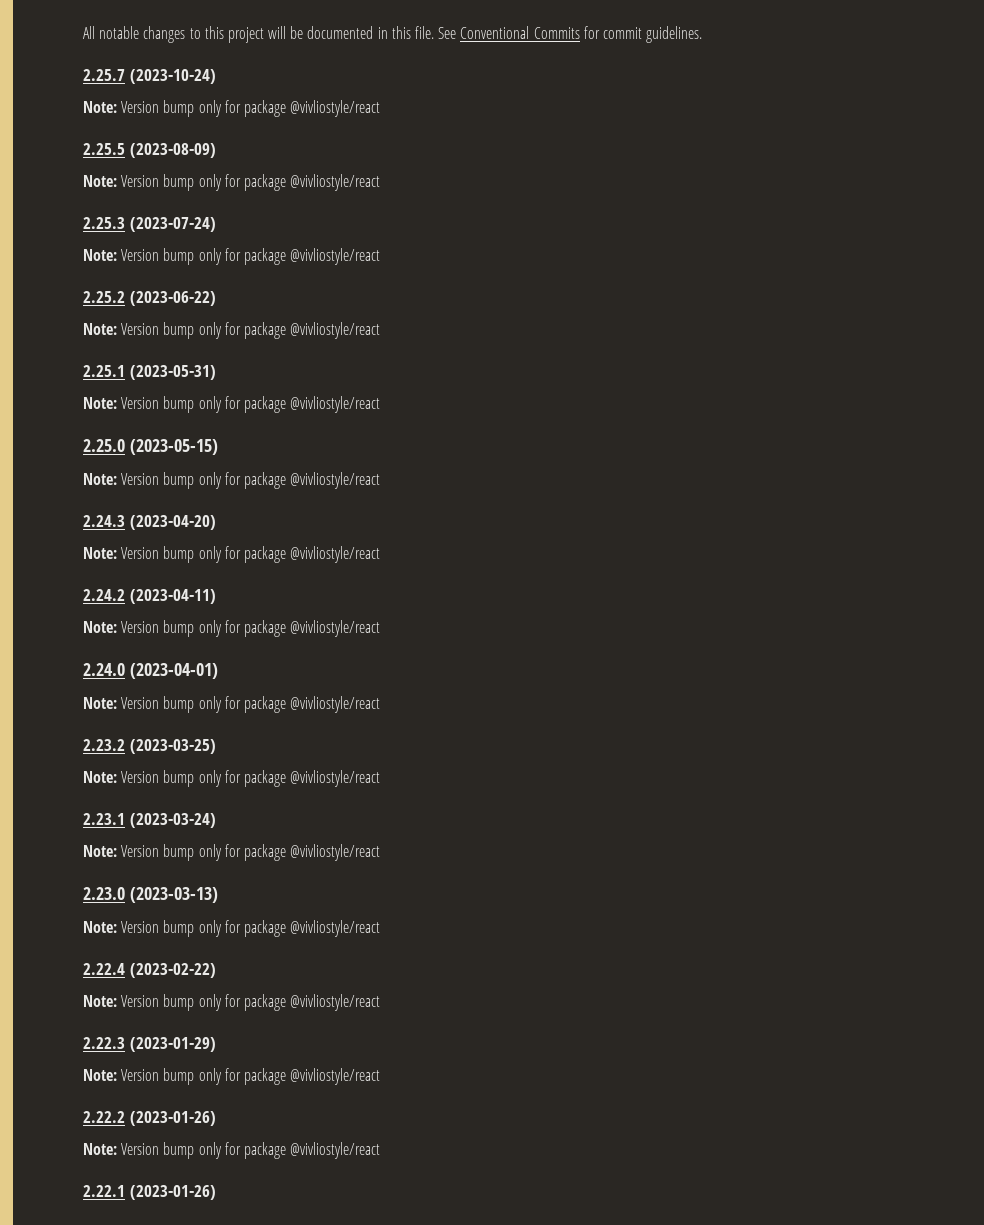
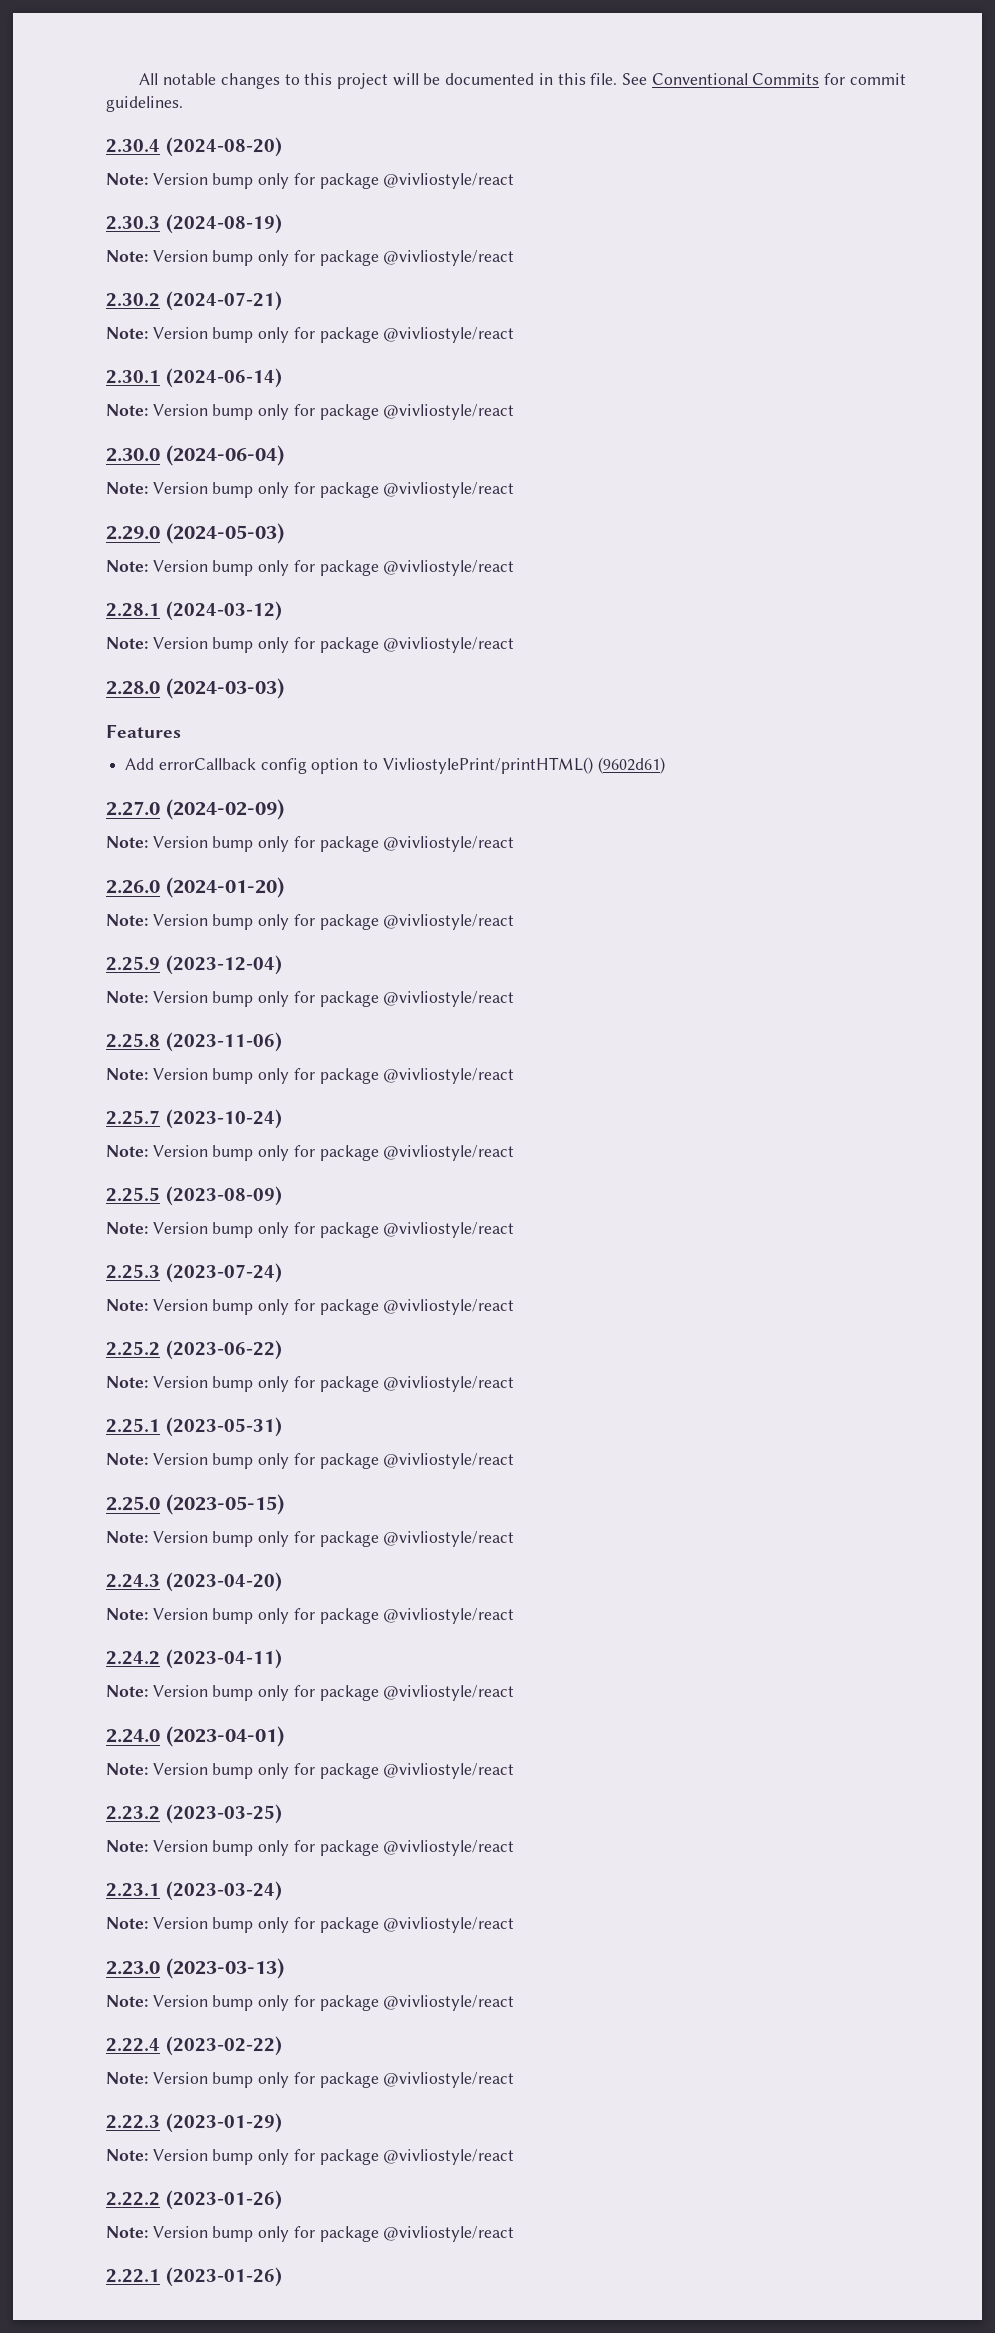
+ 2.30.4 (2024-08-20)
+ Note: Version bump only for package @vivliostyle/react
+ 2.30.3 (2024-08-19)
+ Note: Version bump only for package @vivliostyle/react
+ 2.30.2 (2024-07-21)
+ Note: Version bump only for package @vivliostyle/react
+ 2.30.1 (2024-06-14)
+ Note: Version bump only for package @vivliostyle/react
+ 2.30.0 (2024-06-04)
+ Note: Version bump only for package @vivliostyle/react
+ 2.29.0 (2024-05-03)
+ Note: Version bump only for package @vivliostyle/react
+ 2.28.1 (2024-03-12)
+ Note: Version bump only for package @vivliostyle/react
+ 2.28.0 (2024-03-03)
+ Features
+ Add errorCallback config option to VivliostylePrint/printHTML() (9602d61)
+ 2.27.0 (2024-02-09)
+ Note: Version bump only for package @vivliostyle/react
+ 2.26.0 (2024-01-20)
+ Note: Version bump only for package @vivliostyle/react
+ 2.25.9 (2023-12-04)
+ Note: Version bump only for package @vivliostyle/react
+ 2.25.8 (2023-11-06)
+ Note: Version bump only for package @vivliostyle/react

